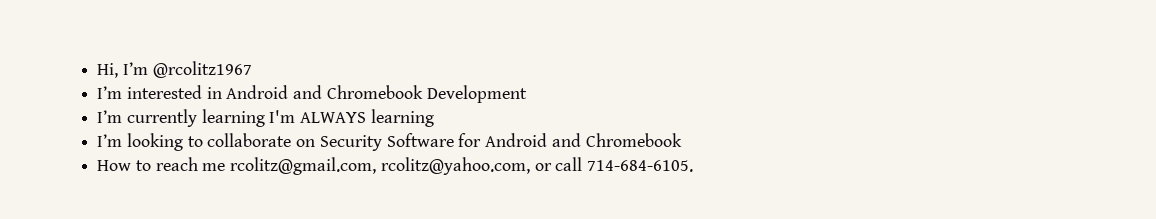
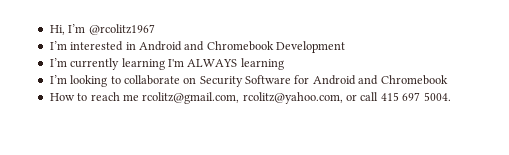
- How to reach me rcolitz@gmail.com, rcolitz@yahoo.com, or call 714-684-6105.
+ How to reach me rcolitz@gmail.com, rcolitz@yahoo.com, or call 415 697 5004.

